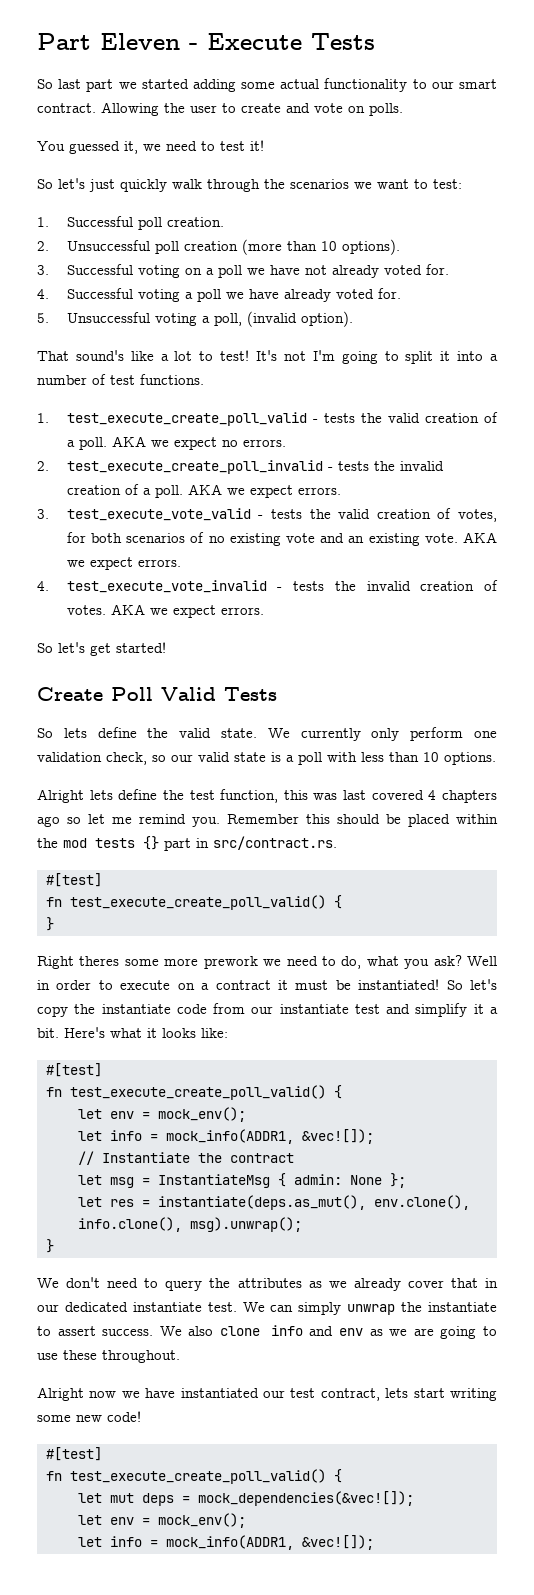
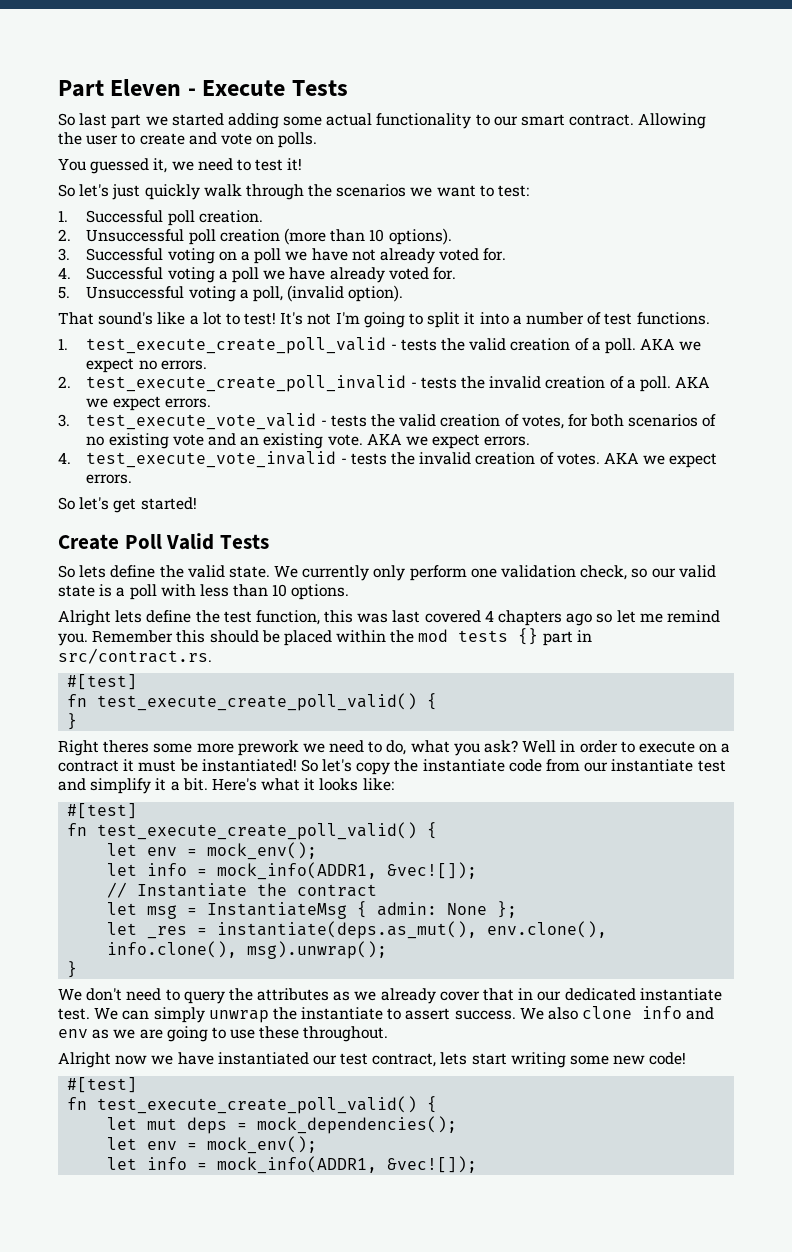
- let res = instantiate(deps.as_mut(), env.clone(), info.clone(), msg).unwrap();
+ let _res = instantiate(deps.as_mut(), env.clone(), info.clone(), msg).unwrap();
- let mut deps = mock_dependencies(&vec![]);
+ let mut deps = mock_dependencies();

